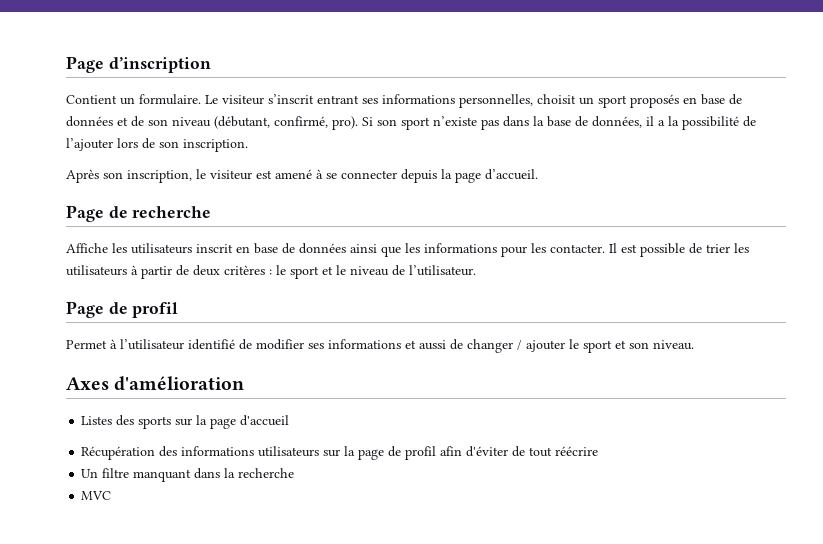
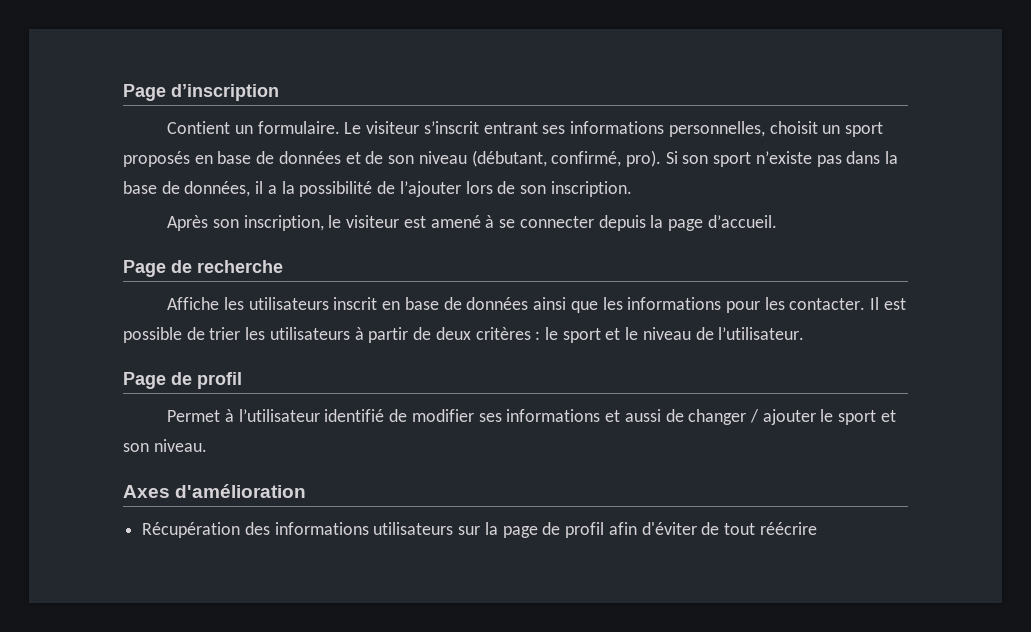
- Listes des sports sur la page d'accueil
- Un filtre manquant dans la recherche
- MVC

